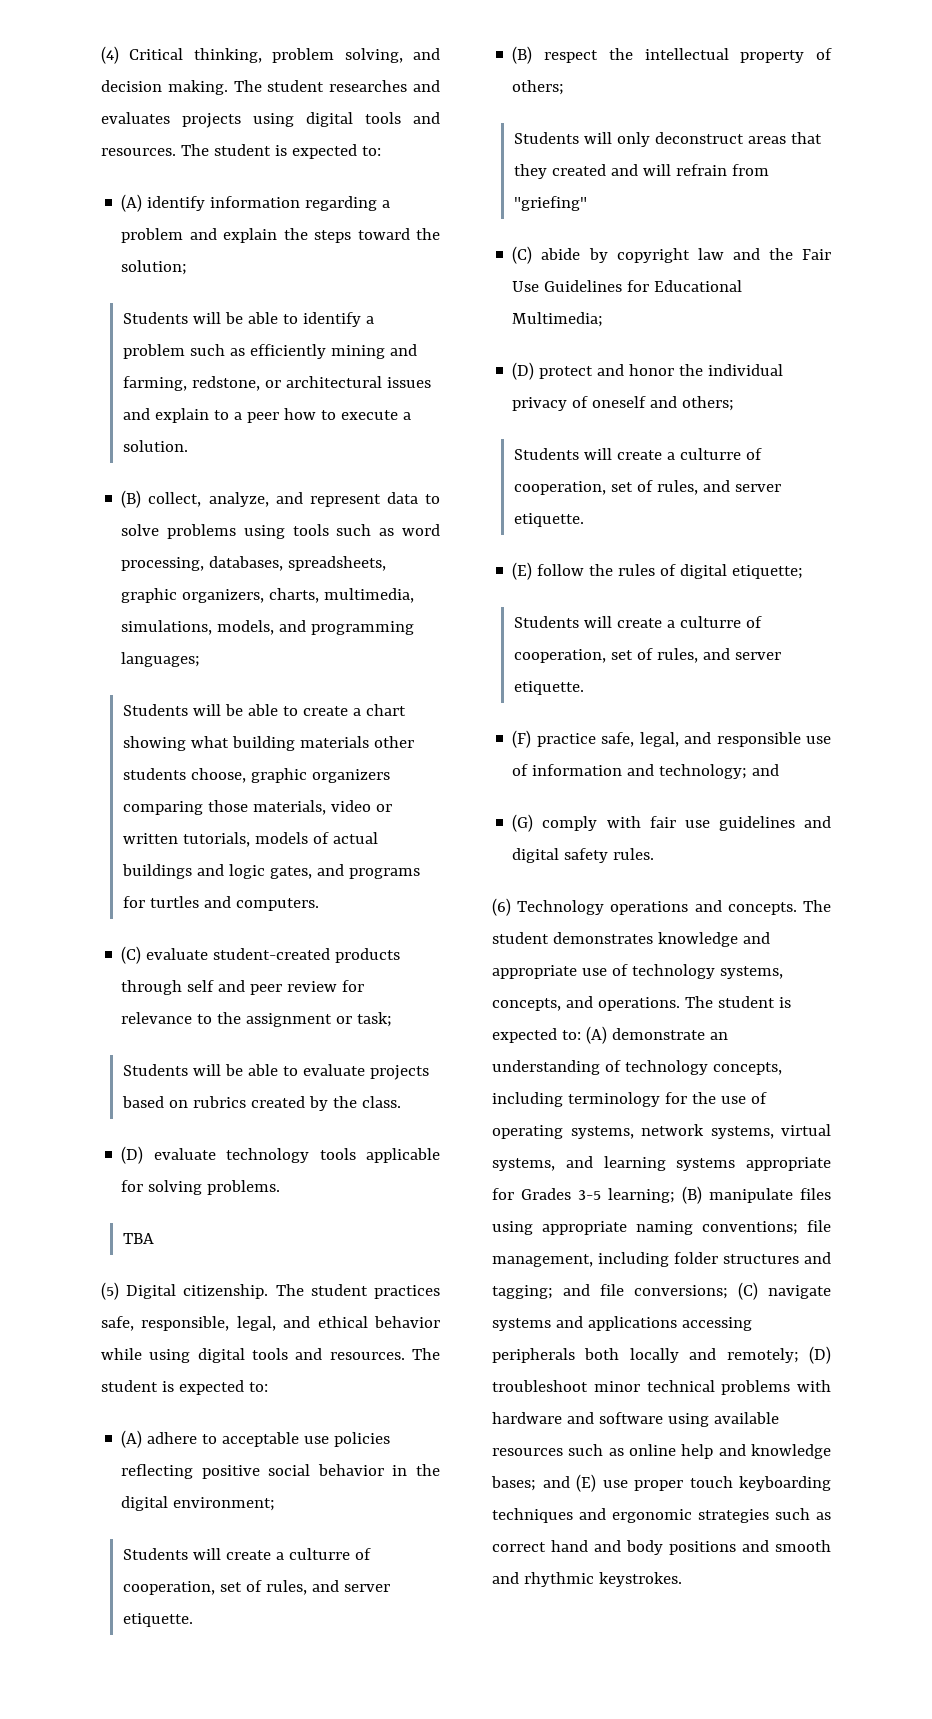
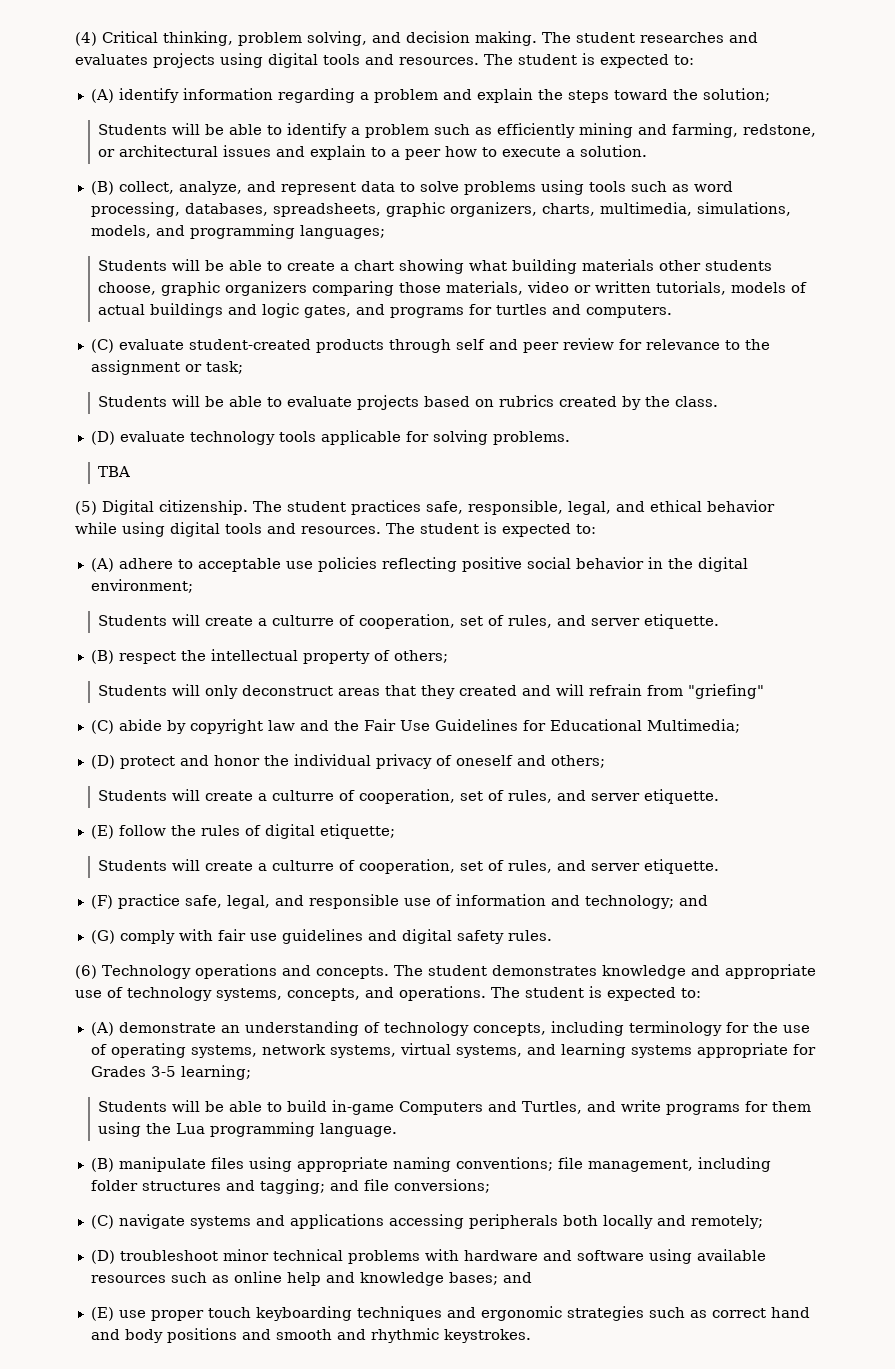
- The student demonstrates knowledge and appropriate use of technology systems, concepts, and operations. The student is expected to: (A) demonstrate an understanding of technology concepts, including terminology for the use of operating systems, network systems, virtual systems, and learning systems appropriate for Grades 3-5 learning; (B) manipulate files using appropriate naming conventions;
+ The student demonstrates knowledge and appropriate use of technology systems, concepts, and operations. The student is expected to:
+ (A) demonstrate an understanding of technology concepts, including terminology for the use of operating systems, network systems, virtual systems, and learning systems appropriate for Grades 3-5 learning;
+ Students will be able to build in-game Computers and Turtles, and write programs for them using the Lua programming language.
+ (B) manipulate files using appropriate naming conventions;
- and file conversions; (C) navigate systems and applications accessing peripherals both locally and remotely; (D) troubleshoot minor technical problems with hardware and software using available resources such as online help and knowledge bases; and (E) use proper touch keyboarding techniques and ergonomic strategies such as correct hand and body positions and smooth and rhythmic keystrokes.
+ and file conversions;
+ (C) navigate systems and applications accessing peripherals both locally and remotely;
+ (D) troubleshoot minor technical problems with hardware and software using available resources such as online help and knowledge bases; and
+ (E) use proper touch keyboarding techniques and ergonomic strategies such as correct hand and body positions and smooth and rhythmic keystrokes.

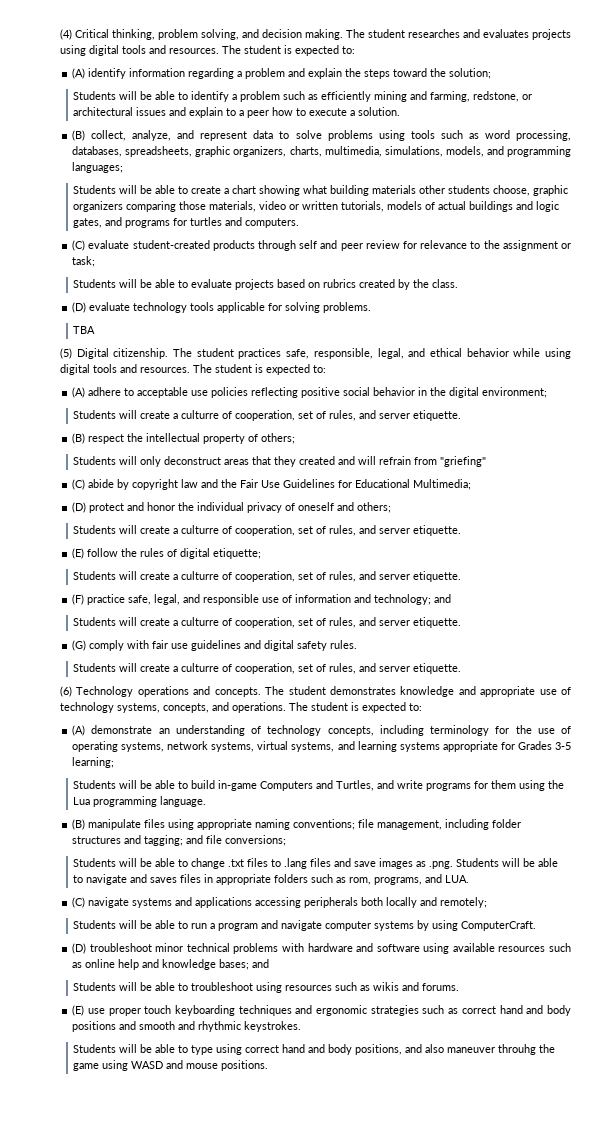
  (F) practice safe, legal, and responsible use of information and technology; and
+ Students will create a culturre of cooperation, set of rules, and server etiquette.
  (G) comply with fair use guidelines and digital safety rules.
+ Students will create a culturre of cooperation, set of rules, and server etiquette.
+ Students will be able to change .txt files to .lang files and save images as .png. Students will be able to navigate and saves files in appropriate folders such as rom, programs, and LUA.
+ Students will be able to run a program and navigate computer systems by using ComputerCraft.
+ Students will be able to troubleshoot using resources such as wikis and forums.
+ Students will be able to type using correct hand and body positions, and also maneuver throuhg the game using WASD and mouse positions.

